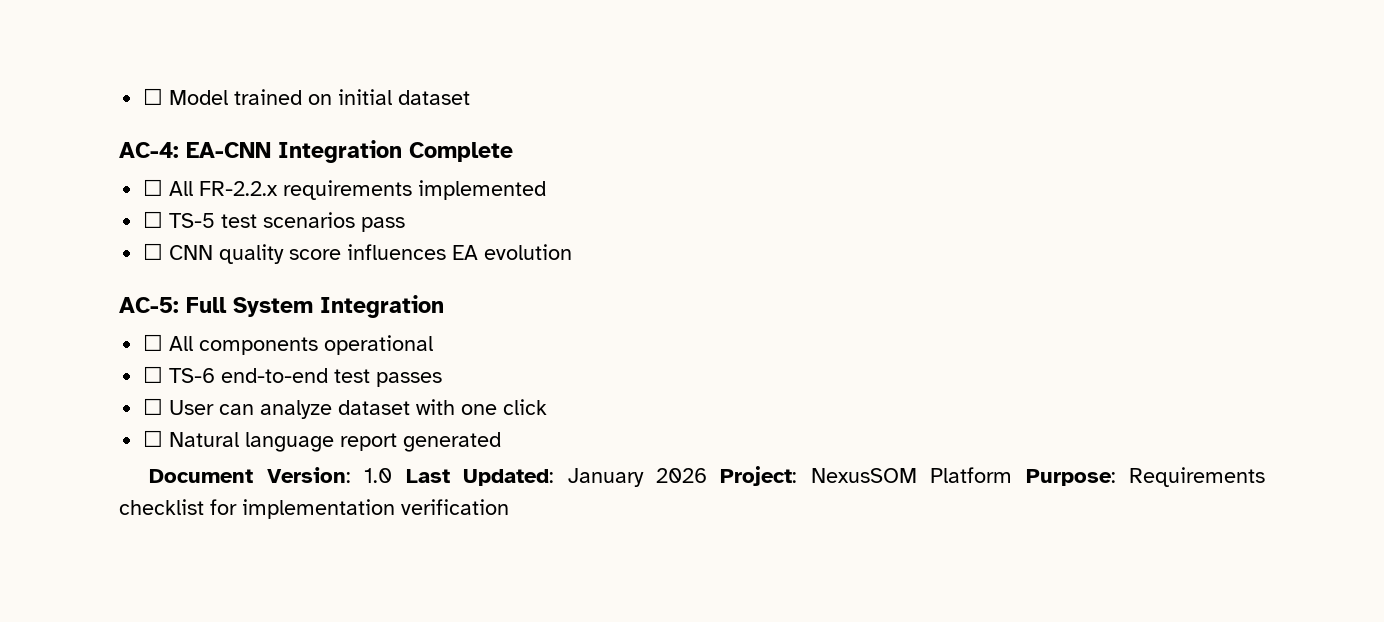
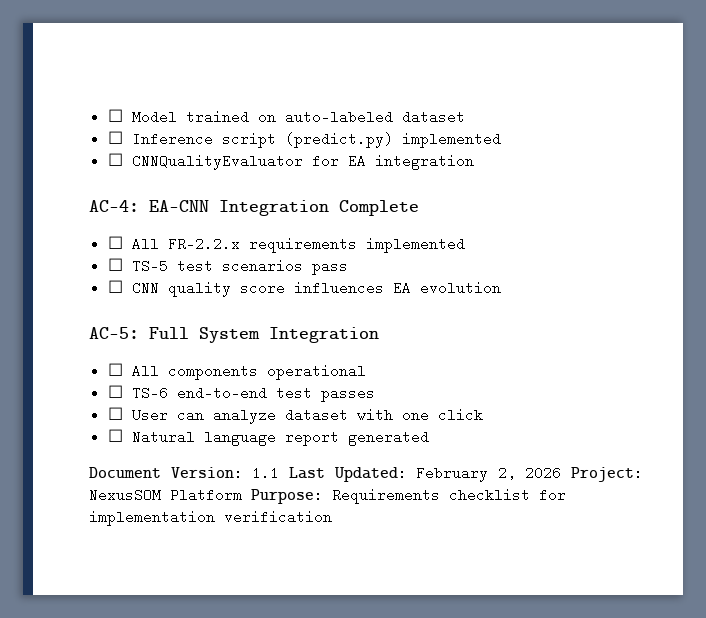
- ☐ Model trained on initial dataset
+ ☐ Model trained on auto-labeled dataset
+ ☐ Inference script (predict.py) implemented
+ ☐ CNNQualityEvaluator for EA integration
- Document Version: 1.0 Last Updated: January 2026 Project: NexusSOM Platform Purpose: Requirements checklist for implementation verification
+ Document Version: 1.1 Last Updated: February 2, 2026 Project: NexusSOM Platform Purpose: Requirements checklist for implementation verification

